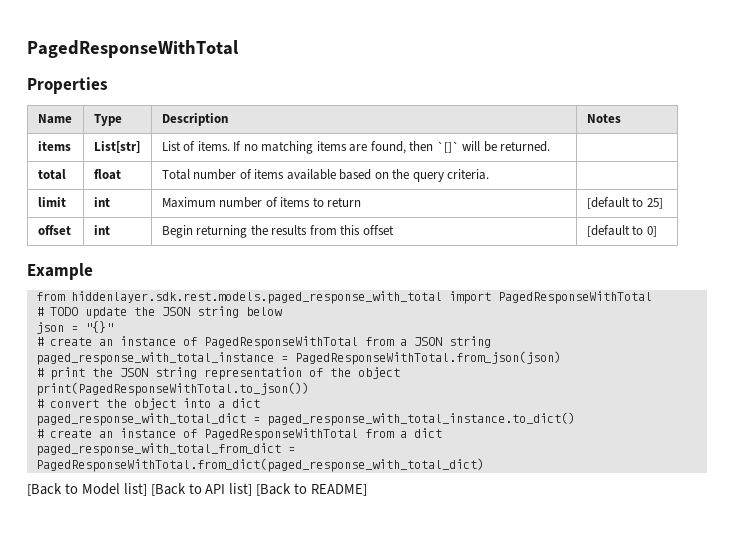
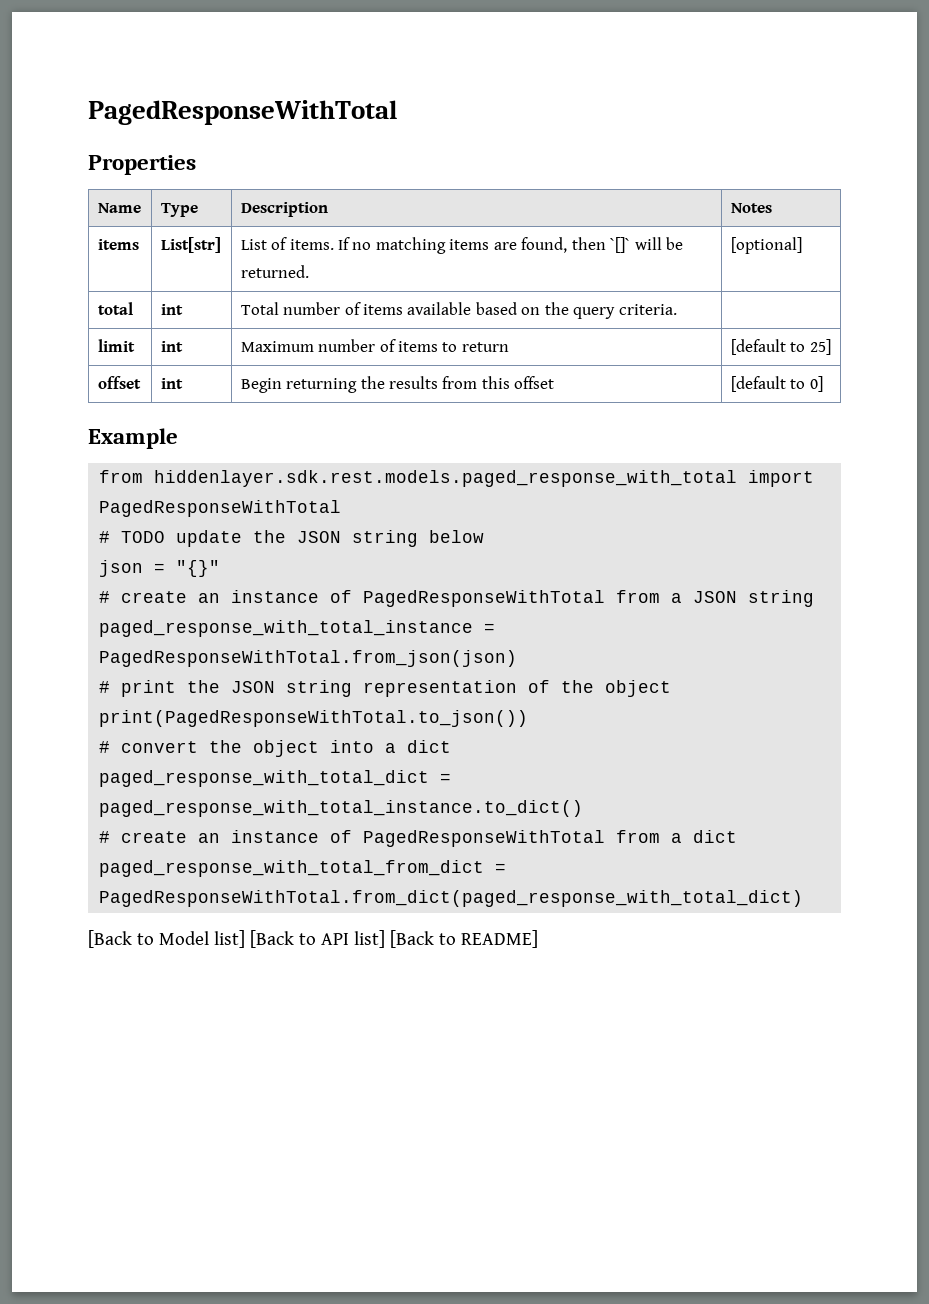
- items | List[str] | List of items. If no matching items are found, then `[]` will be returned. |
+ items | List[str] | List of items. If no matching items are found, then `[]` will be returned. | [optional]
- total | float | Total number of items available based on the query criteria. |
+ total | int | Total number of items available based on the query criteria. |

